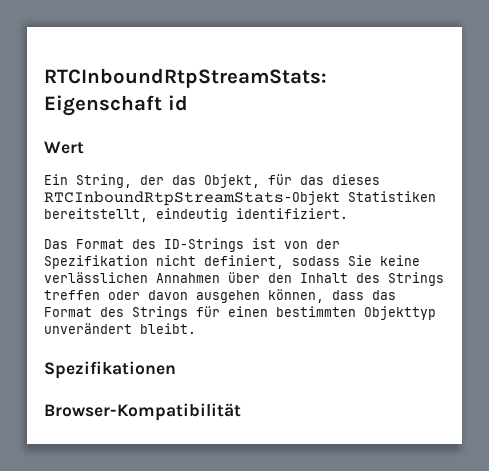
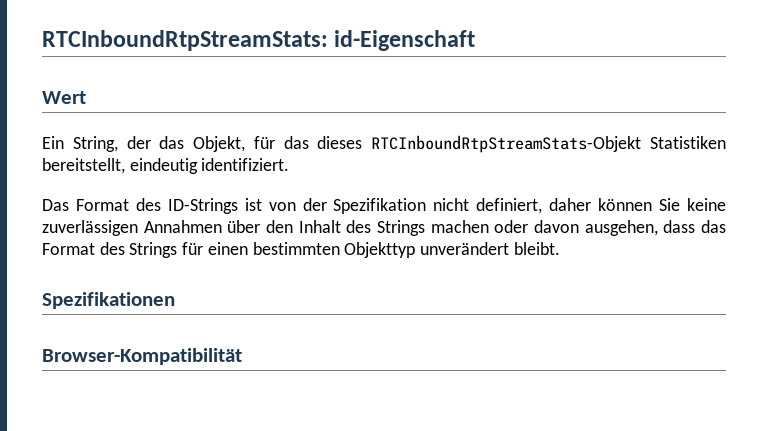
- RTCInboundRtpStreamStats: Eigenschaft id
+ RTCInboundRtpStreamStats: id-Eigenschaft
- Das Format des ID-Strings ist von der Spezifikation nicht definiert, sodass Sie keine verlässlichen Annahmen über den Inhalt des Strings treffen oder davon ausgehen können, dass das Format des Strings für einen bestimmten Objekttyp unverändert bleibt.
+ Das Format des ID-Strings ist von der Spezifikation nicht definiert, daher können Sie keine zuverlässigen Annahmen über den Inhalt des Strings machen oder davon ausgehen, dass das Format des Strings für einen bestimmten Objekttyp unverändert bleibt.

